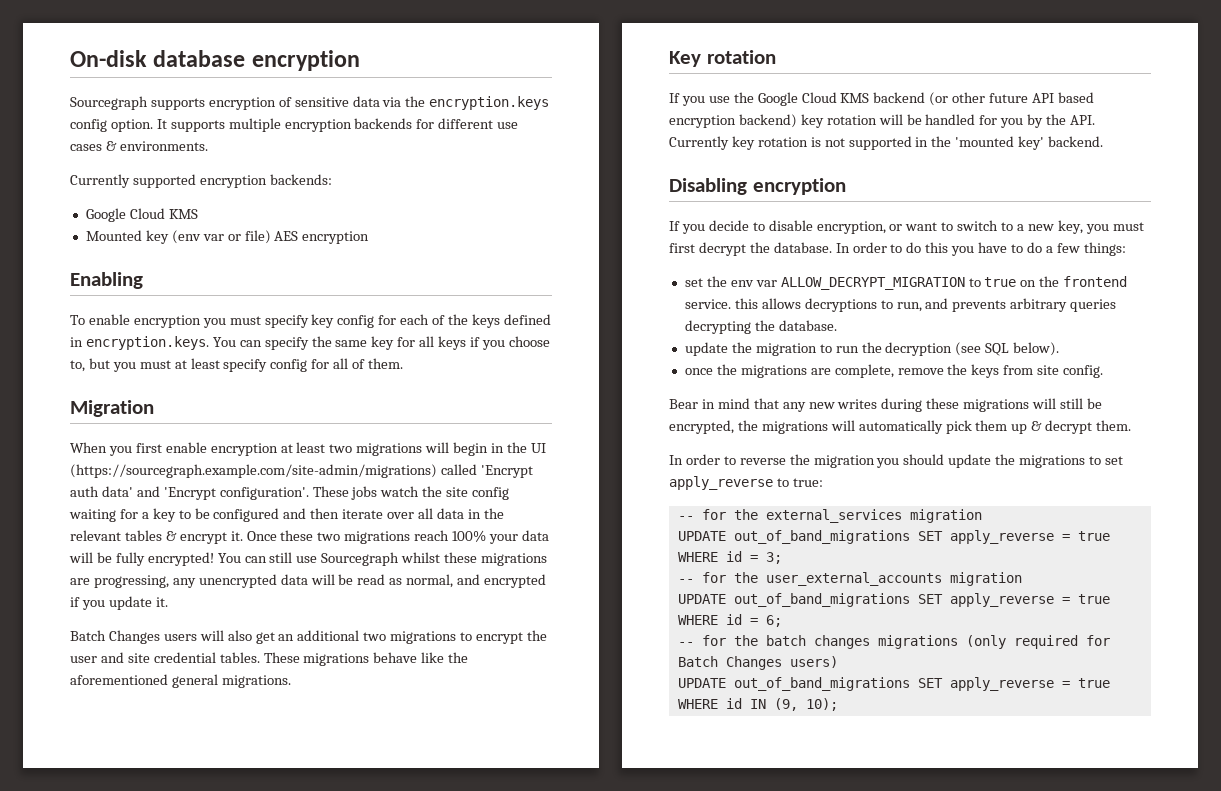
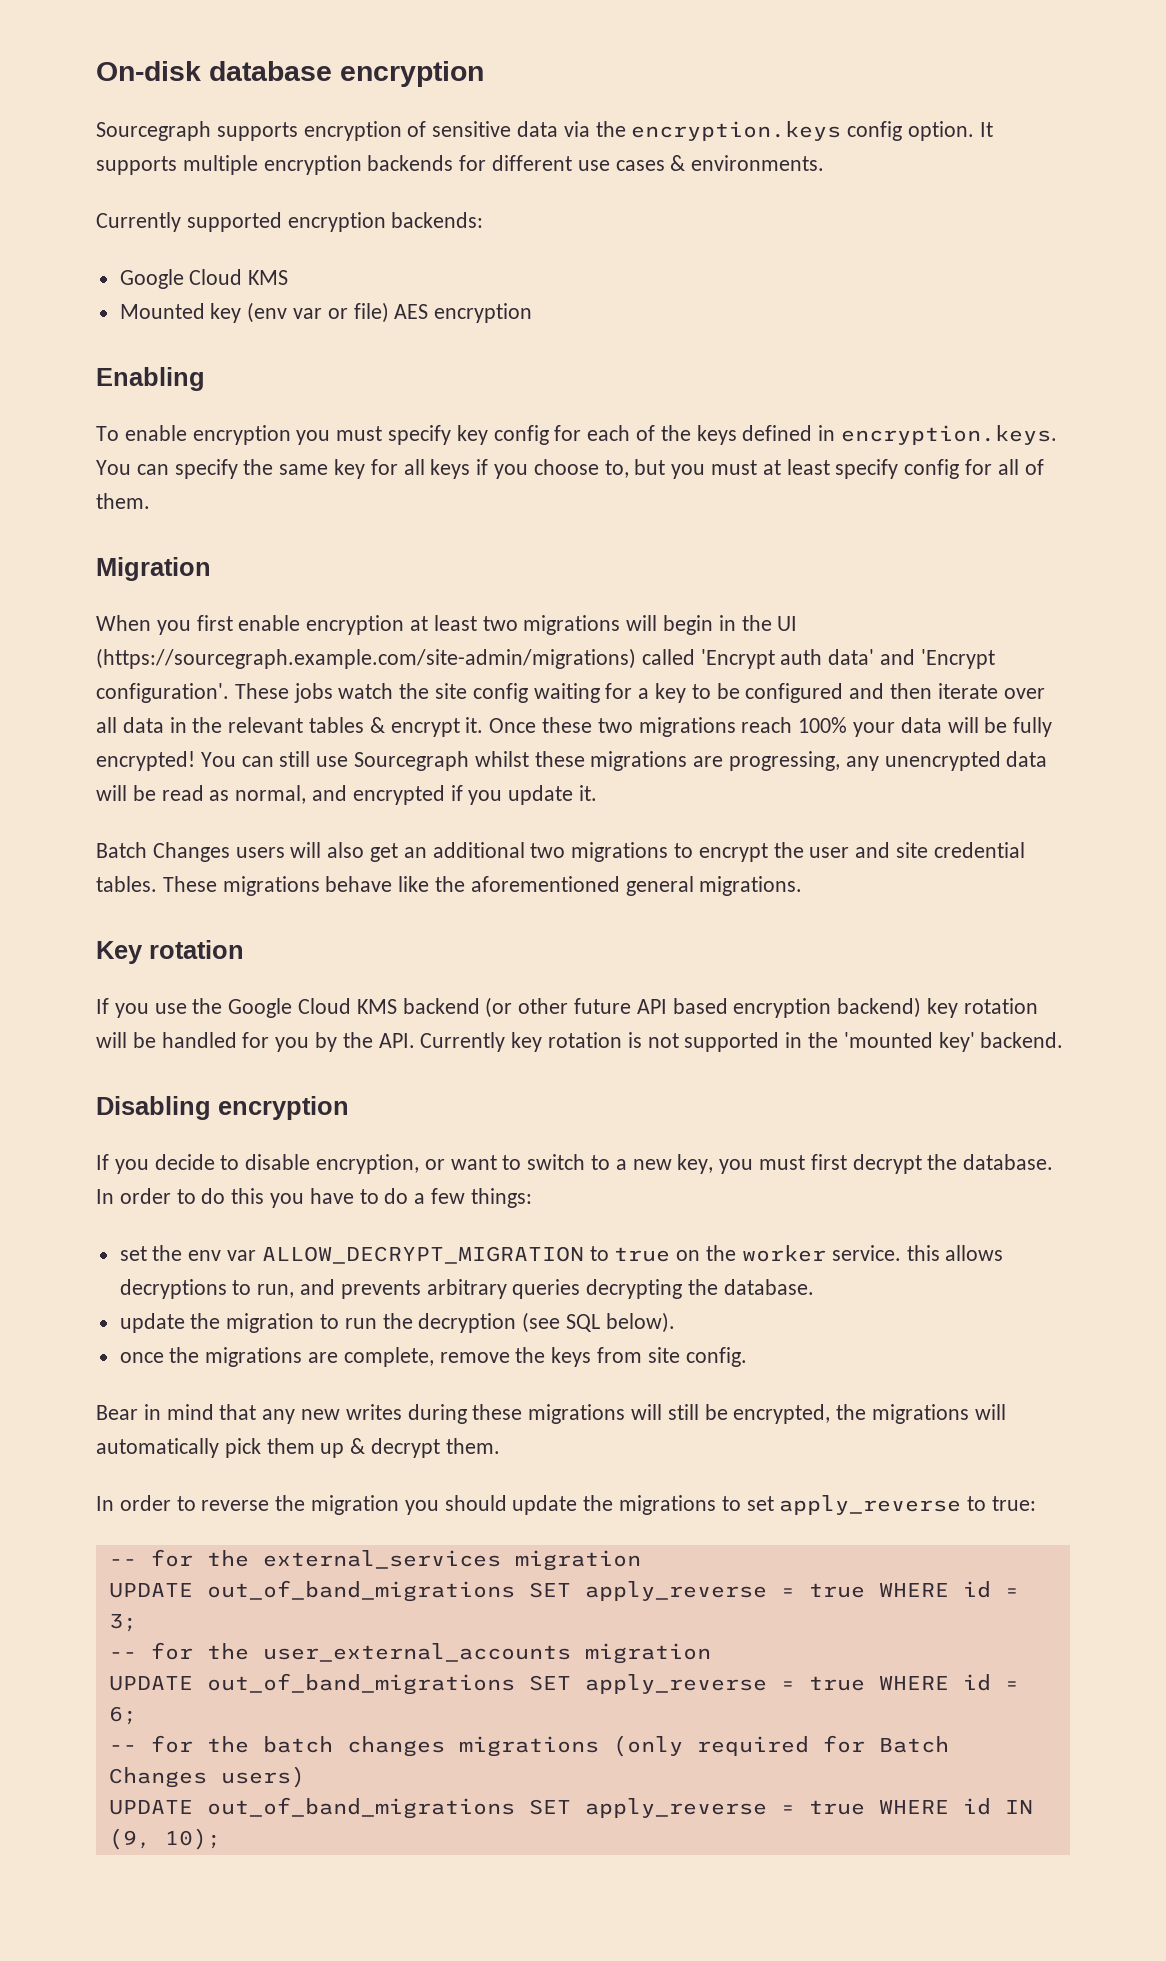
- set the env var ALLOW_DECRYPT_MIGRATION to true on the frontend service. this allows decryptions to run, and prevents arbitrary queries decrypting the database.
+ set the env var ALLOW_DECRYPT_MIGRATION to true on the worker service. this allows decryptions to run, and prevents arbitrary queries decrypting the database.

